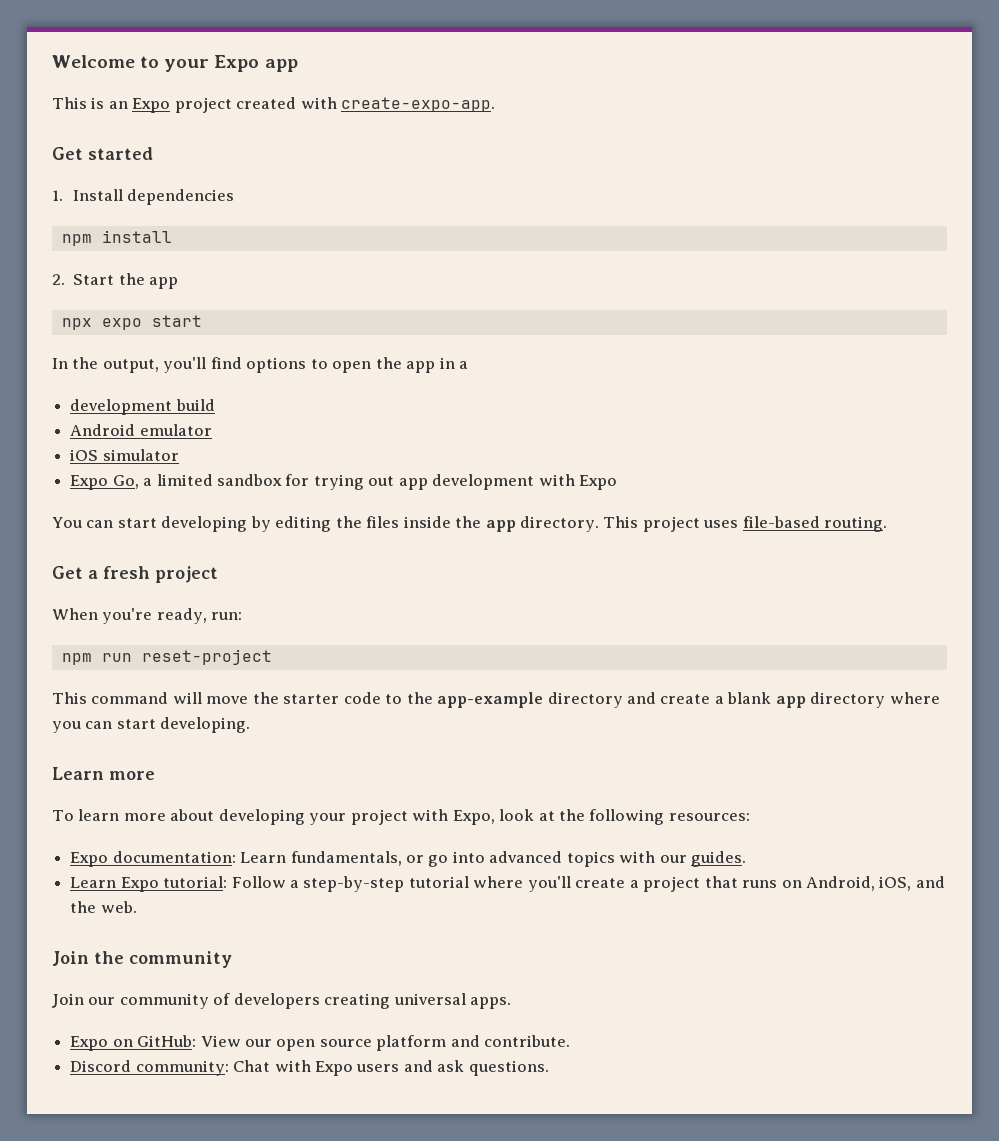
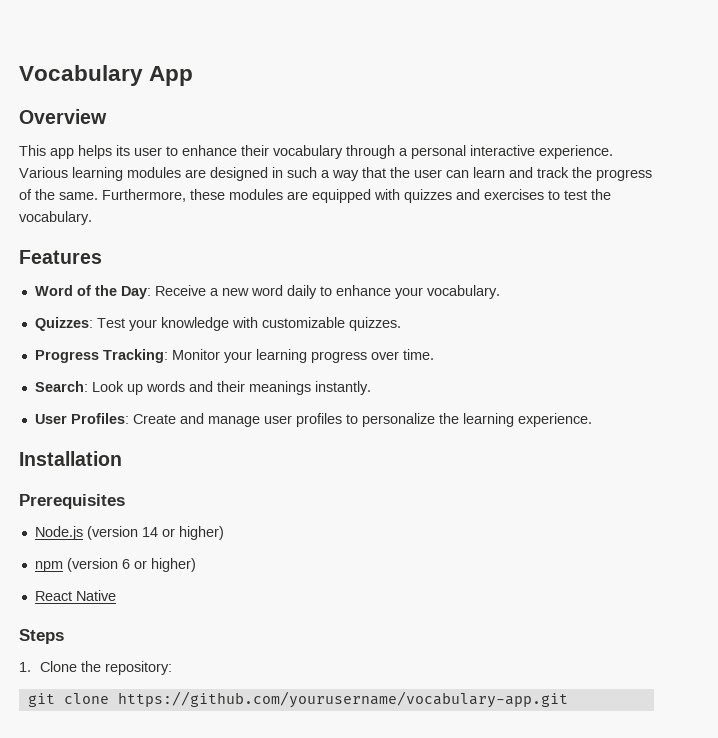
- Welcome to your Expo app
- This is an Expo project created with create-expo-app.
- Get started
- 1. Install dependencies
- npm install
- 2. Start the app
- npx expo start
- In the output, you'll find options to open the app in a
- development build
- Android emulator
- iOS simulator
- Expo Go, a limited sandbox for trying out app development with Expo
- You can start developing by editing the files inside the app directory. This project uses file-based routing.
- Get a fresh project
- When you're ready, run:
- npm run reset-project
- This command will move the starter code to the app-example directory and create a blank app directory where you can start developing.
- Learn more
- To learn more about developing your project with Expo, look at the following resources:
- Expo documentation: Learn fundamentals, or go into advanced topics with our guides.
- Learn Expo tutorial: Follow a step-by-step tutorial where you'll create a project that runs on Android, iOS, and the web.
- Join the community
- Join our community of developers creating universal apps.
- Expo on GitHub: View our open source platform and contribute.
- Discord community: Chat with Expo users and ask questions.
+ Vocabulary App
+ Overview
+ This app helps its user to enhance their vocabulary through a personal interactive experience. Various learning modules are designed in such a way that the user can learn and track the progress of the same. Furthermore, these modules are equipped with quizzes and exercises to test the vocabulary.
+ Features
+ Word of the Day: Receive a new word daily to enhance your vocabulary.
+ Quizzes: Test your knowledge with customizable quizzes.
+ Progress Tracking: Monitor your learning progress over time.
+ Search: Look up words and their meanings instantly.
+ User Profiles: Create and manage user profiles to personalize the learning experience.
+ Installation
+ Prerequisites
+ Node.js (version 14 or higher)
+ npm (version 6 or higher)
+ React Native
+ Steps
+ 1. Clone the repository:
+ git clone https://github.com/yourusername/vocabulary-app.git

